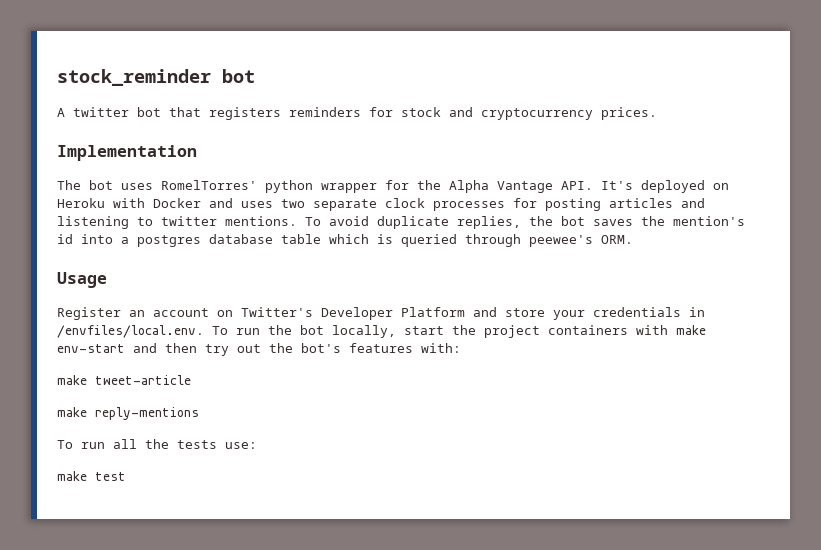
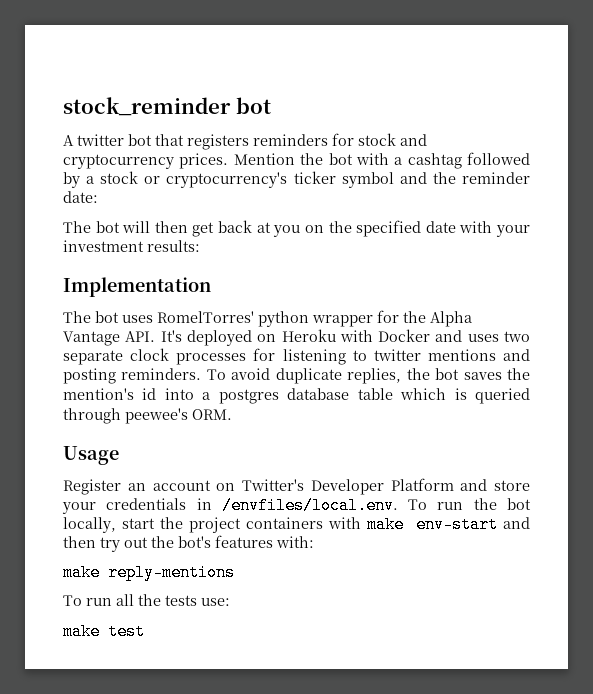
+ Mention the bot with a cashtag followed by a stock or cryptocurrency's ticker symbol and the reminder date:
+ The bot will then get back at you on the specified date with your investment results:
- The bot uses RomelTorres' python wrapper for the Alpha Vantage API. It's deployed on Heroku with Docker and uses two separate clock processes for posting articles and listening to twitter mentions.
+ The bot uses RomelTorres' python wrapper for the Alpha Vantage API. It's deployed on Heroku with Docker and uses two separate clock processes for listening to twitter mentions and posting reminders.
- make tweet-article

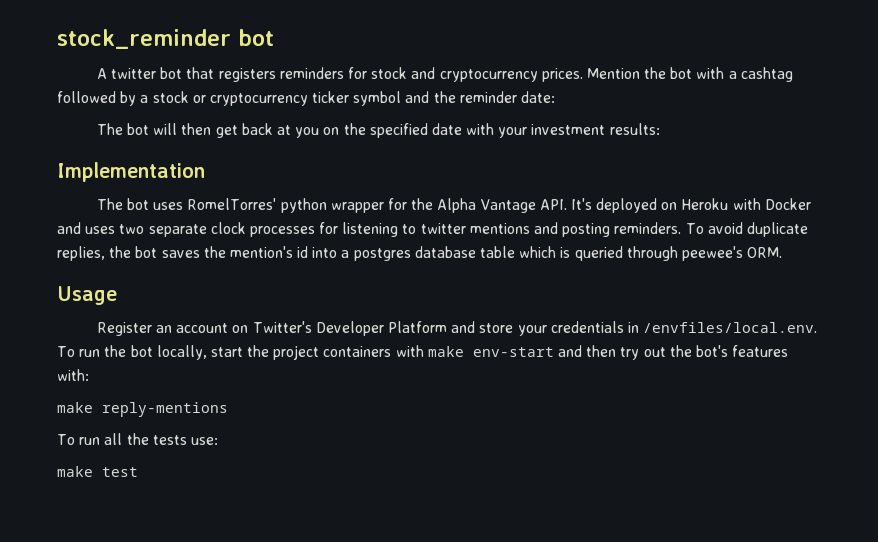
- Mention the bot with a cashtag followed by a stock or cryptocurrency's ticker symbol and the reminder date:
+ Mention the bot with a cashtag followed by a stock or cryptocurrency ticker symbol and the reminder date:

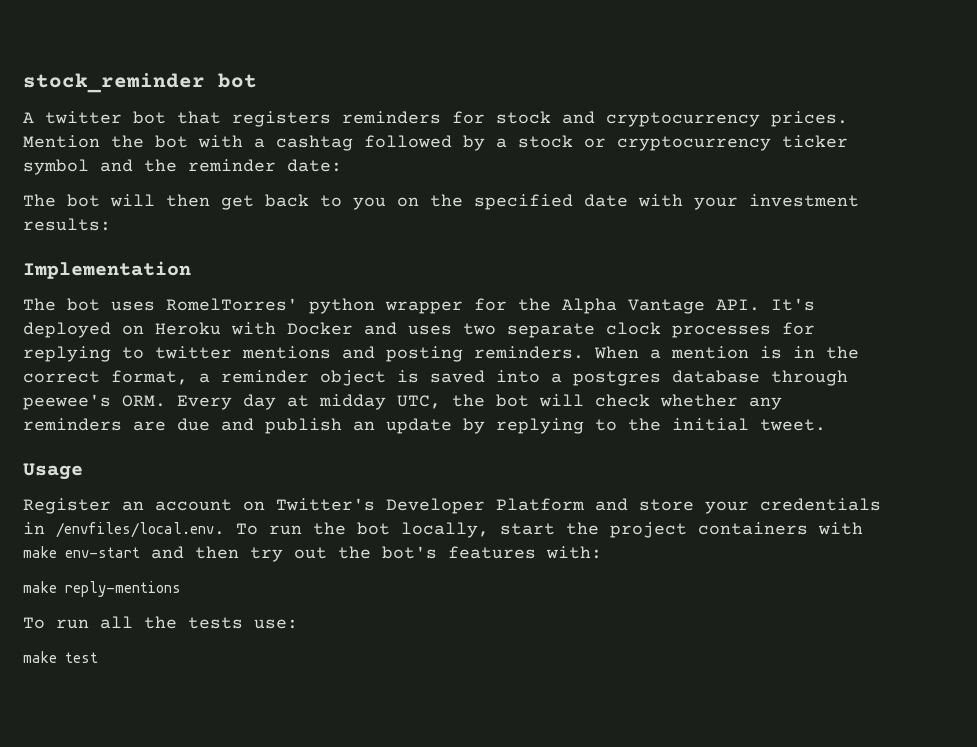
- The bot will then get back at you on the specified date with your investment results:
+ The bot will then get back to you on the specified date with your investment results:
- The bot uses RomelTorres' python wrapper for the Alpha Vantage API. It's deployed on Heroku with Docker and uses two separate clock processes for listening to twitter mentions and posting reminders.
+ The bot uses RomelTorres' python wrapper for the Alpha Vantage API. It's deployed on Heroku with Docker and uses two separate clock processes for replying to twitter mentions and posting reminders.
- To avoid duplicate replies, the bot saves the mention's id into a postgres database table which is queried through peewee's ORM.
+ When a mention is in the correct format, a reminder object is saved into a postgres database through peewee's ORM. Every day at midday UTC, the bot will check whether any reminders are due and publish an update by replying to the initial tweet.

